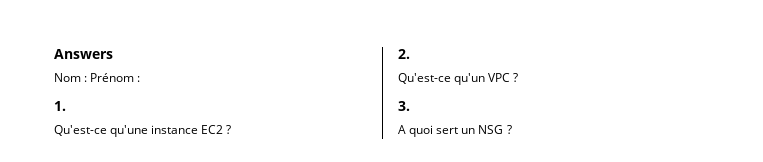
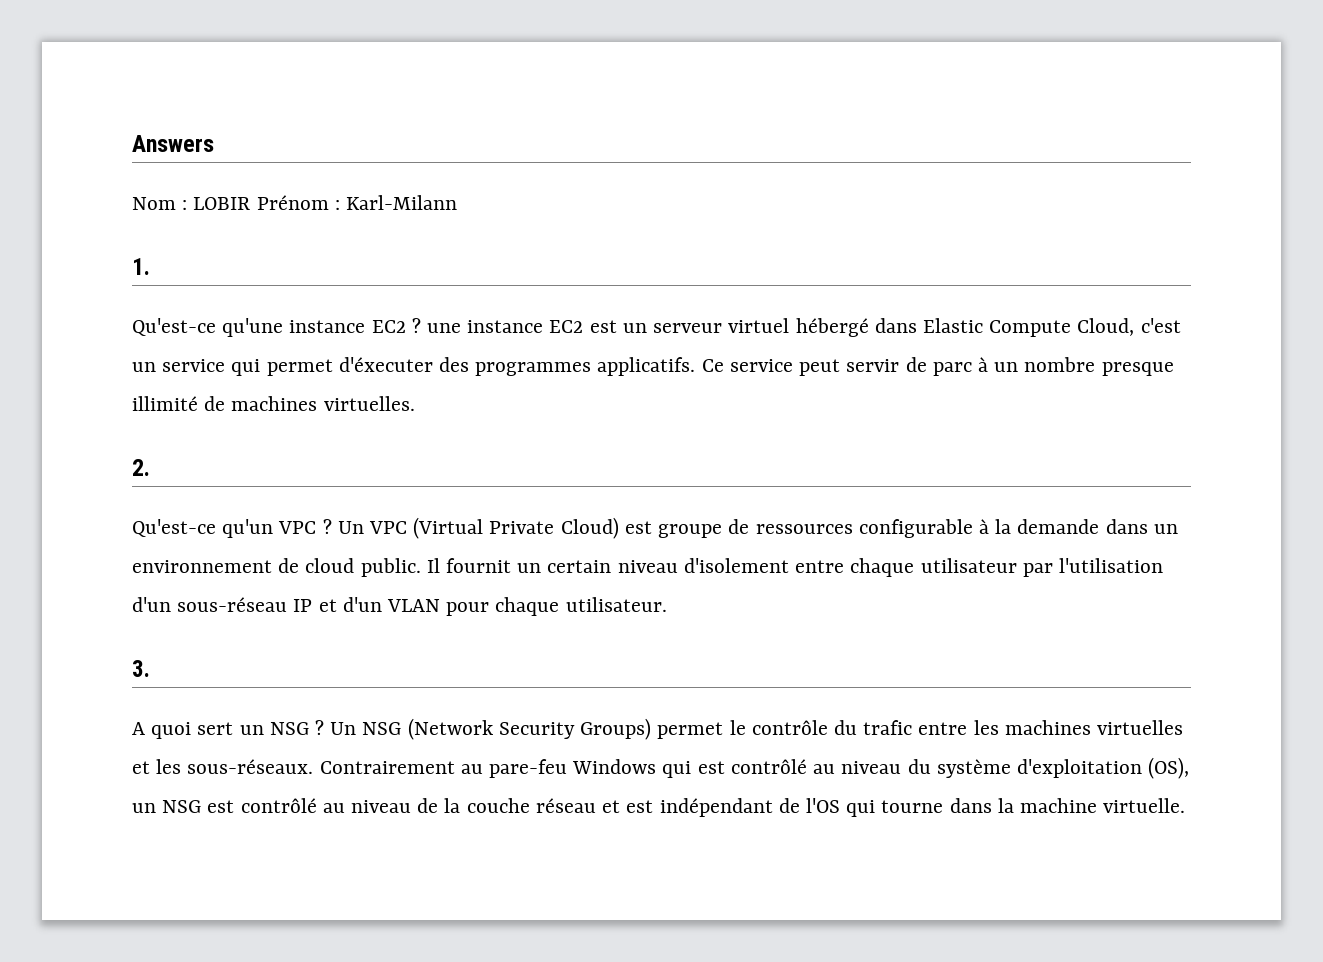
- Nom : Prénom :
+ Nom : LOBIR Prénom : Karl-Milann
- Qu'est-ce qu'une instance EC2 ?
+ Qu'est-ce qu'une instance EC2 ? une instance EC2 est un serveur virtuel hébergé dans Elastic Compute Cloud, c'est un service qui permet d'éxecuter des programmes applicatifs. Ce service peut servir de parc à un nombre presque illimité de machines virtuelles.
+ Un VPC (Virtual Private Cloud) est groupe de ressources configurable à la demande dans un environnement de cloud public. Il fournit un certain niveau d'isolement entre chaque utilisateur par l'utilisation d'un sous-réseau IP et d'un VLAN pour chaque utilisateur.
+ Un NSG (Network Security Groups) permet le contrôle du trafic entre les machines virtuelles et les sous-réseaux. Contrairement au pare-feu Windows qui est contrôlé au niveau du système d'exploitation (OS), un NSG est contrôlé au niveau de la couche réseau et est indépendant de l'OS qui tourne dans la machine virtuelle.

